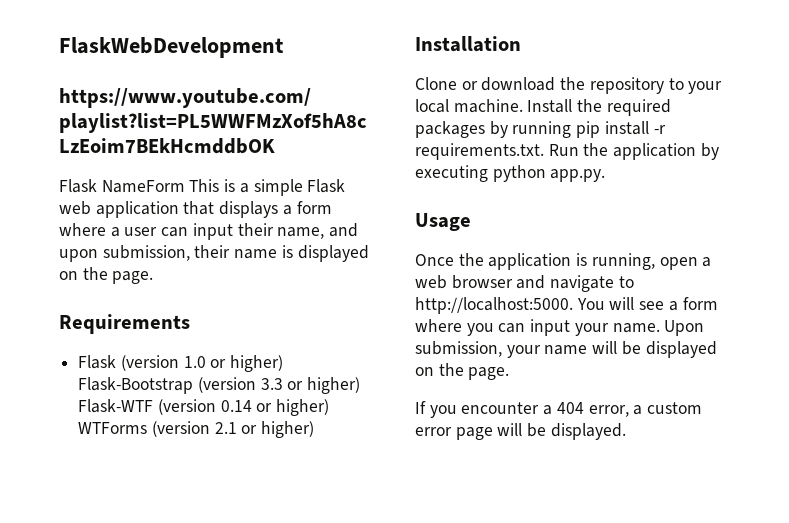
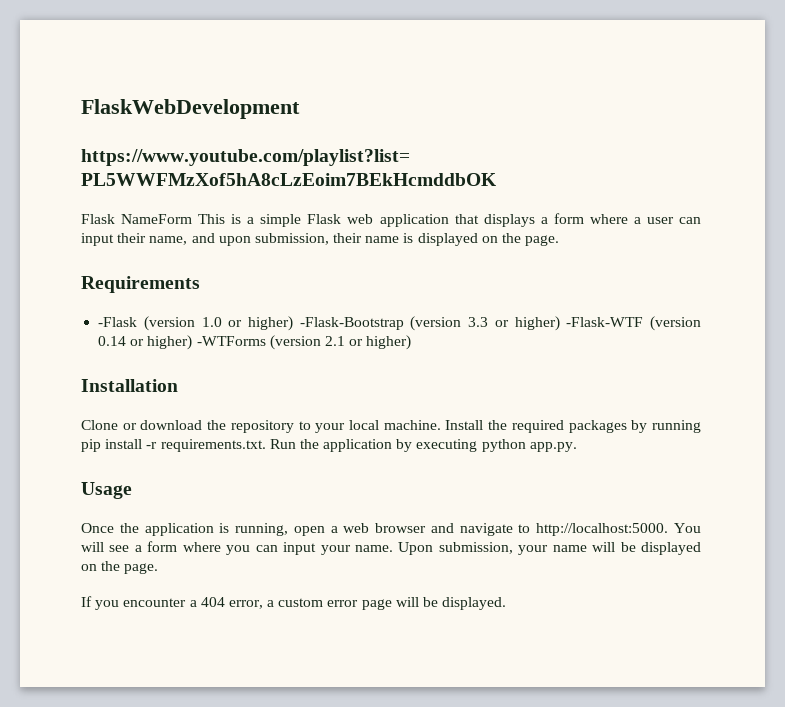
- Flask (version 1.0 or higher) Flask-Bootstrap (version 3.3 or higher) Flask-WTF (version 0.14 or higher) WTForms (version 2.1 or higher)
+ -Flask (version 1.0 or higher) -Flask-Bootstrap (version 3.3 or higher) -Flask-WTF (version 0.14 or higher) -WTForms (version 2.1 or higher)

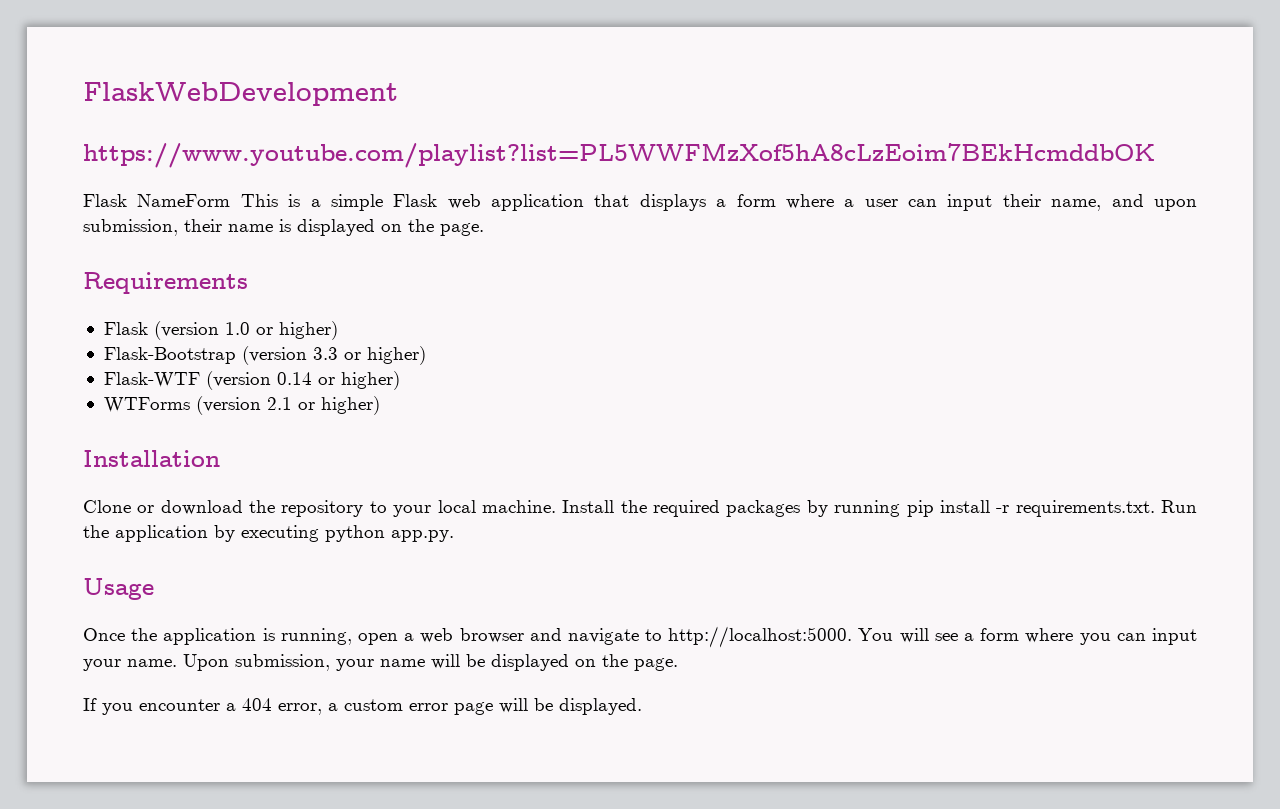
- -Flask (version 1.0 or higher) -Flask-Bootstrap (version 3.3 or higher) -Flask-WTF (version 0.14 or higher) -WTForms (version 2.1 or higher)
+ Flask (version 1.0 or higher)
+ Flask-Bootstrap (version 3.3 or higher)
+ Flask-WTF (version 0.14 or higher)
+ WTForms (version 2.1 or higher)

